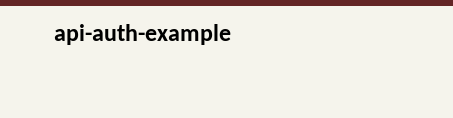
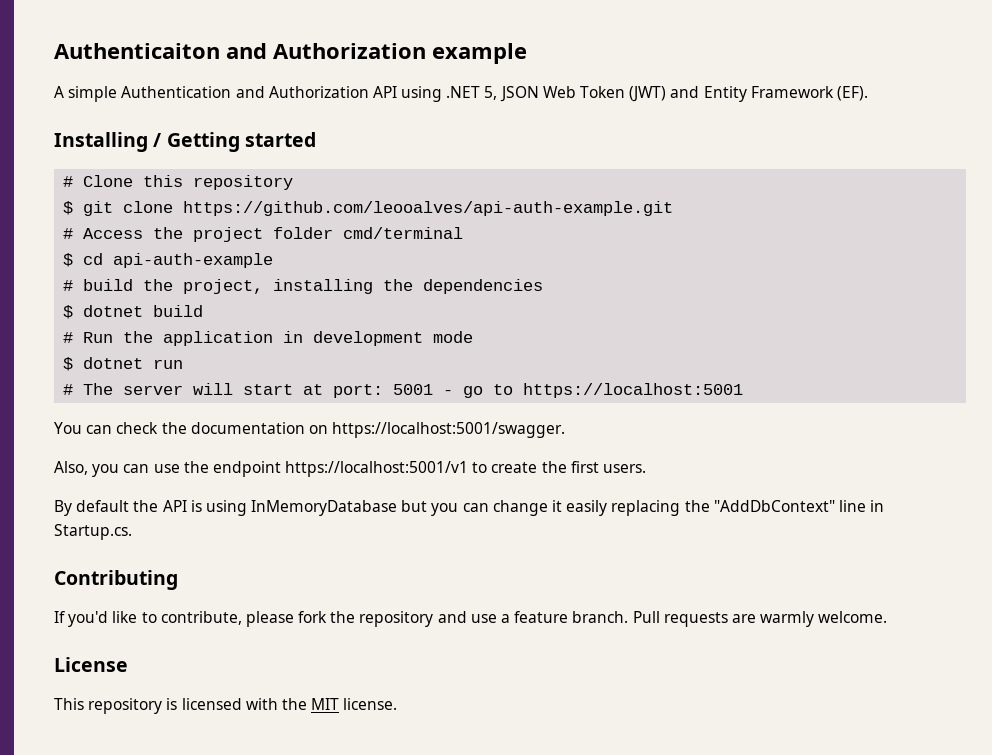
- api-auth-example
+ Authenticaiton and Authorization example
+ A simple Authentication and Authorization API using .NET 5, JSON Web Token (JWT) and Entity Framework (EF).
+ Installing / Getting started
+ # Clone this repository
+ $ git clone https://github.com/leooalves/api-auth-example.git
+ # Access the project folder cmd/terminal
+ $ cd api-auth-example
+ # build the project, installing the dependencies
+ $ dotnet build
+ # Run the application in development mode
+ $ dotnet run
+ # The server will start at port: 5001 - go to https://localhost:5001
+ You can check the documentation on https://localhost:5001/swagger.
+ Also, you can use the endpoint https://localhost:5001/v1 to create the first users.
+ By default the API is using InMemoryDatabase but you can change it easily replacing the "AddDbContext" line in Startup.cs.
+ Contributing
+ If you'd like to contribute, please fork the repository and use a feature branch. Pull requests are warmly welcome.
+ License
+ This repository is licensed with the MIT license.

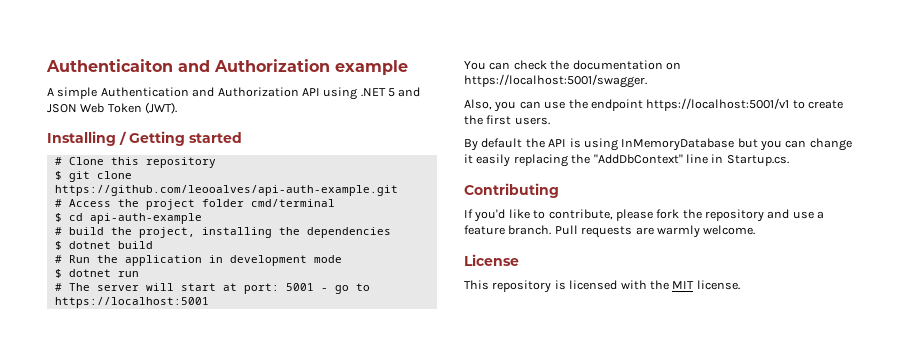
- A simple Authentication and Authorization API using .NET 5, JSON Web Token (JWT) and Entity Framework (EF).
+ A simple Authentication and Authorization API using .NET 5 and JSON Web Token (JWT).

